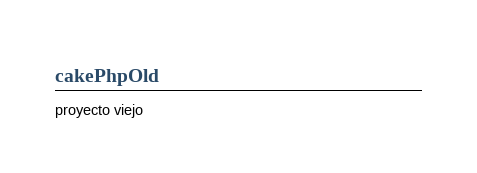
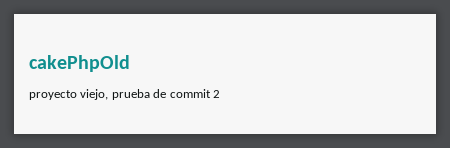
- proyecto viejo
+ proyecto viejo, prueba de commit 2

